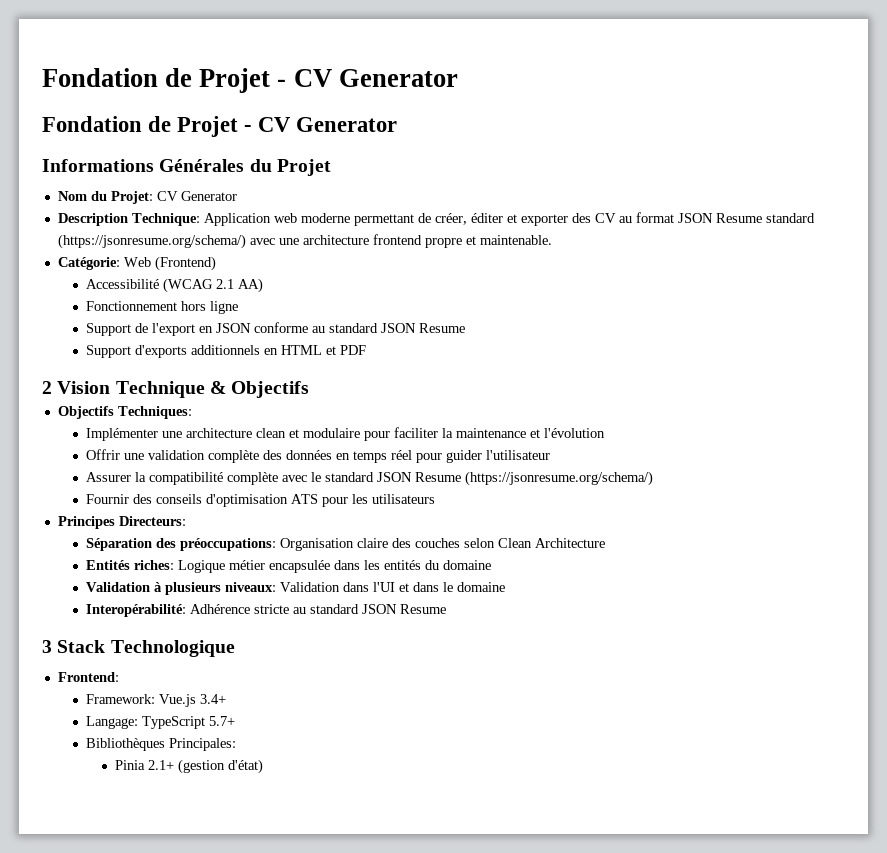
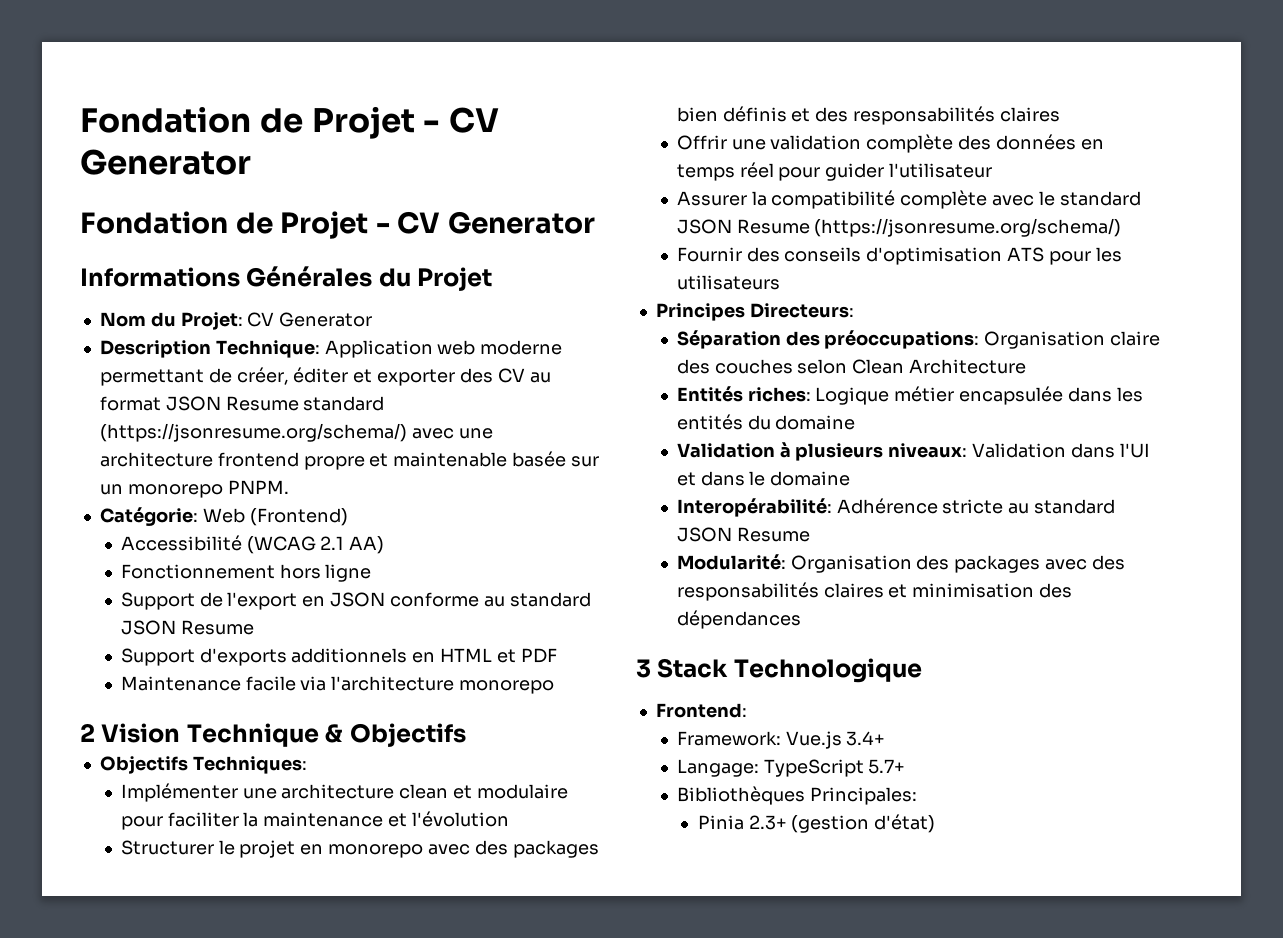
- Description Technique: Application web moderne permettant de créer, éditer et exporter des CV au format JSON Resume standard (https://jsonresume.org/schema/) avec une architecture frontend propre et maintenable.
+ Description Technique: Application web moderne permettant de créer, éditer et exporter des CV au format JSON Resume standard (https://jsonresume.org/schema/) avec une architecture frontend propre et maintenable basée sur un monorepo PNPM.
+ Maintenance facile via l'architecture monorepo
+ Structurer le projet en monorepo avec des packages bien définis et des responsabilités claires
+ Modularité: Organisation des packages avec des responsabilités claires et minimisation des dépendances
- Pinia 2.1+ (gestion d'état)
+ Pinia 2.3+ (gestion d'état)

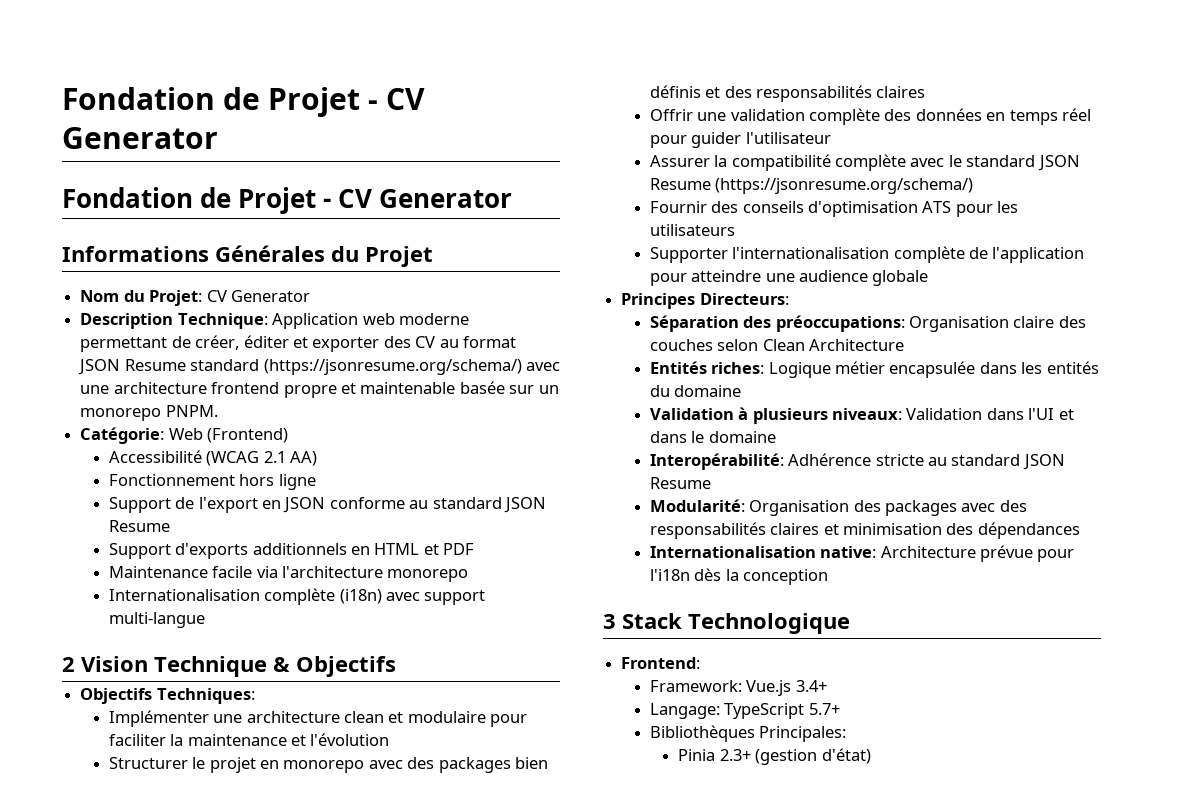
+ Internationalisation complète (i18n) avec support multi-langue
+ Supporter l'internationalisation complète de l'application pour atteindre une audience globale
+ Internationalisation native: Architecture prévue pour l'i18n dès la conception

